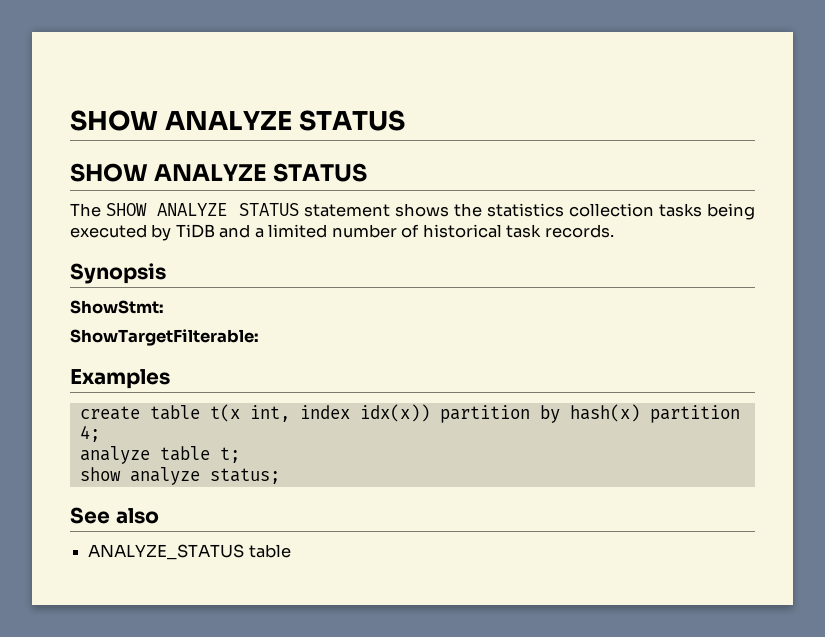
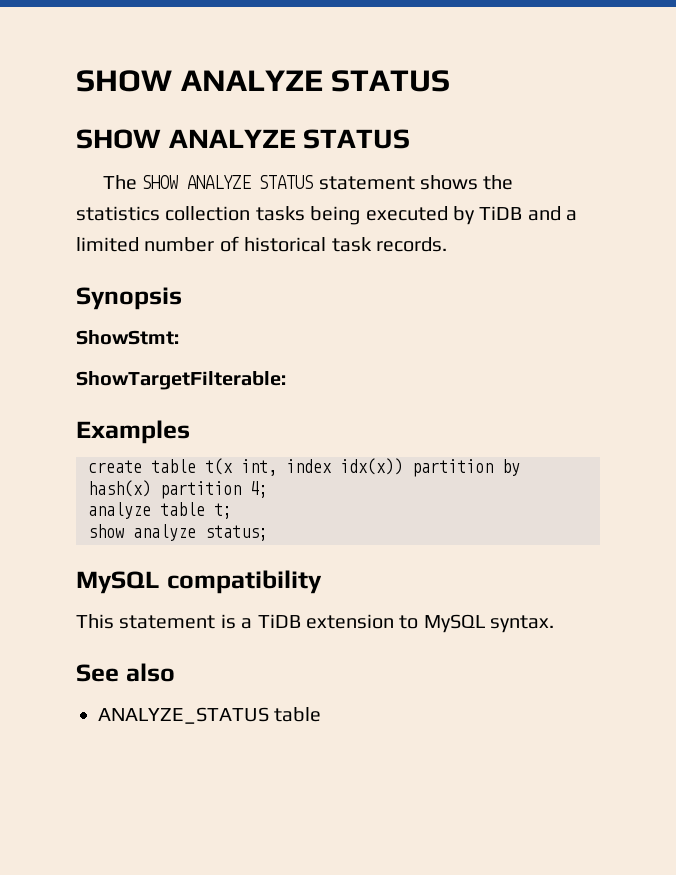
+ MySQL compatibility
+ This statement is a TiDB extension to MySQL syntax.

